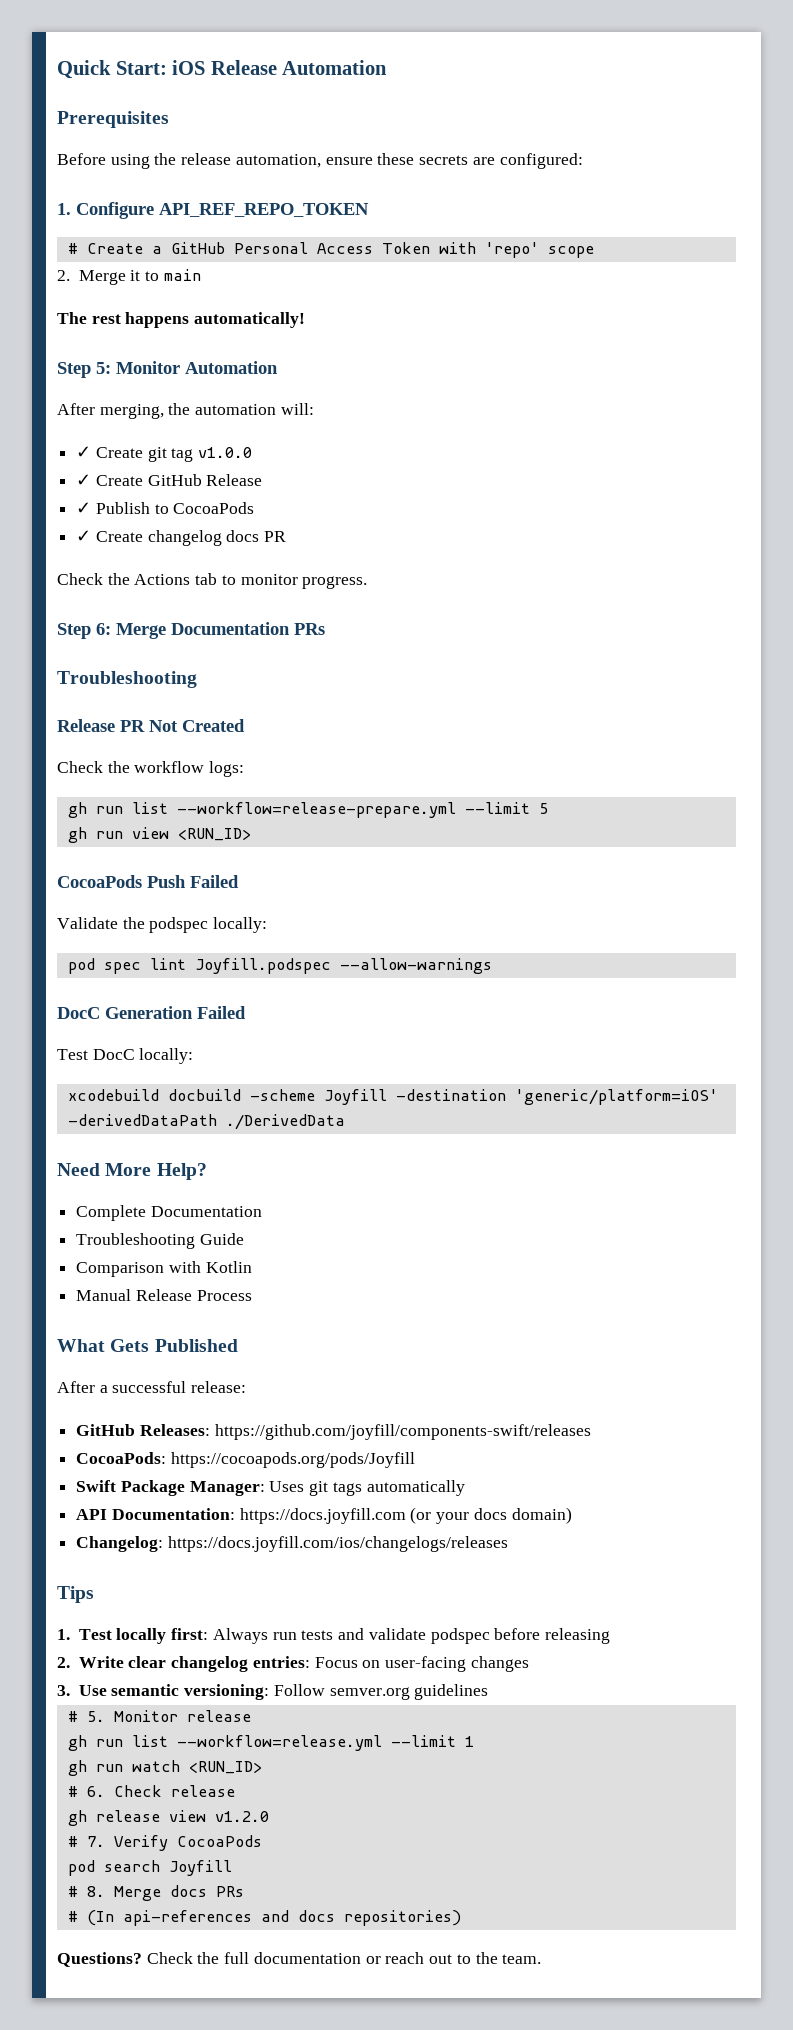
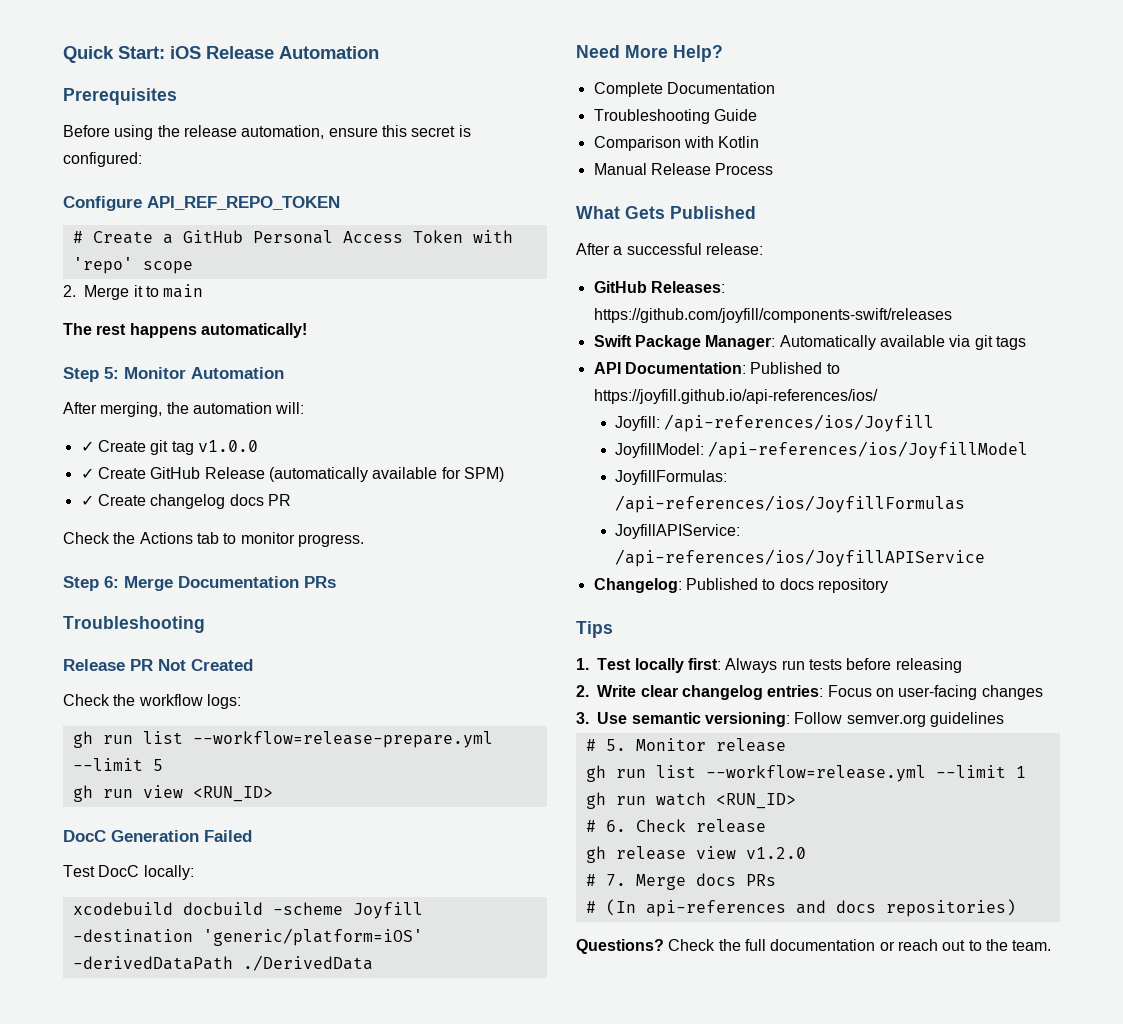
- Before using the release automation, ensure these secrets are configured:
+ Before using the release automation, ensure this secret is configured:
- 1. Configure API_REF_REPO_TOKEN
+ Configure API_REF_REPO_TOKEN
- ✓ Create GitHub Release
- ✓ Publish to CocoaPods
+ ✓ Create GitHub Release (automatically available for SPM)
- CocoaPods Push Failed
- Validate the podspec locally:
- pod spec lint Joyfill.podspec --allow-warnings
- CocoaPods: https://cocoapods.org/pods/Joyfill
- Swift Package Manager: Uses git tags automatically
+ Swift Package Manager: Automatically available via git tags
- API Documentation: https://docs.joyfill.com (or your docs domain)
- Changelog: https://docs.joyfill.com/ios/changelogs/releases
+ API Documentation: Published to https://joyfill.github.io/api-references/ios/
+ Joyfill: /api-references/ios/Joyfill
+ JoyfillModel: /api-references/ios/JoyfillModel
+ JoyfillFormulas: /api-references/ios/JoyfillFormulas
+ JoyfillAPIService: /api-references/ios/JoyfillAPIService
+ Changelog: Published to docs repository
- 1. Test locally first: Always run tests and validate podspec before releasing
+ 1. Test locally first: Always run tests before releasing
- # 7. Verify CocoaPods
- pod search Joyfill
- # 8. Merge docs PRs
+ # 7. Merge docs PRs

